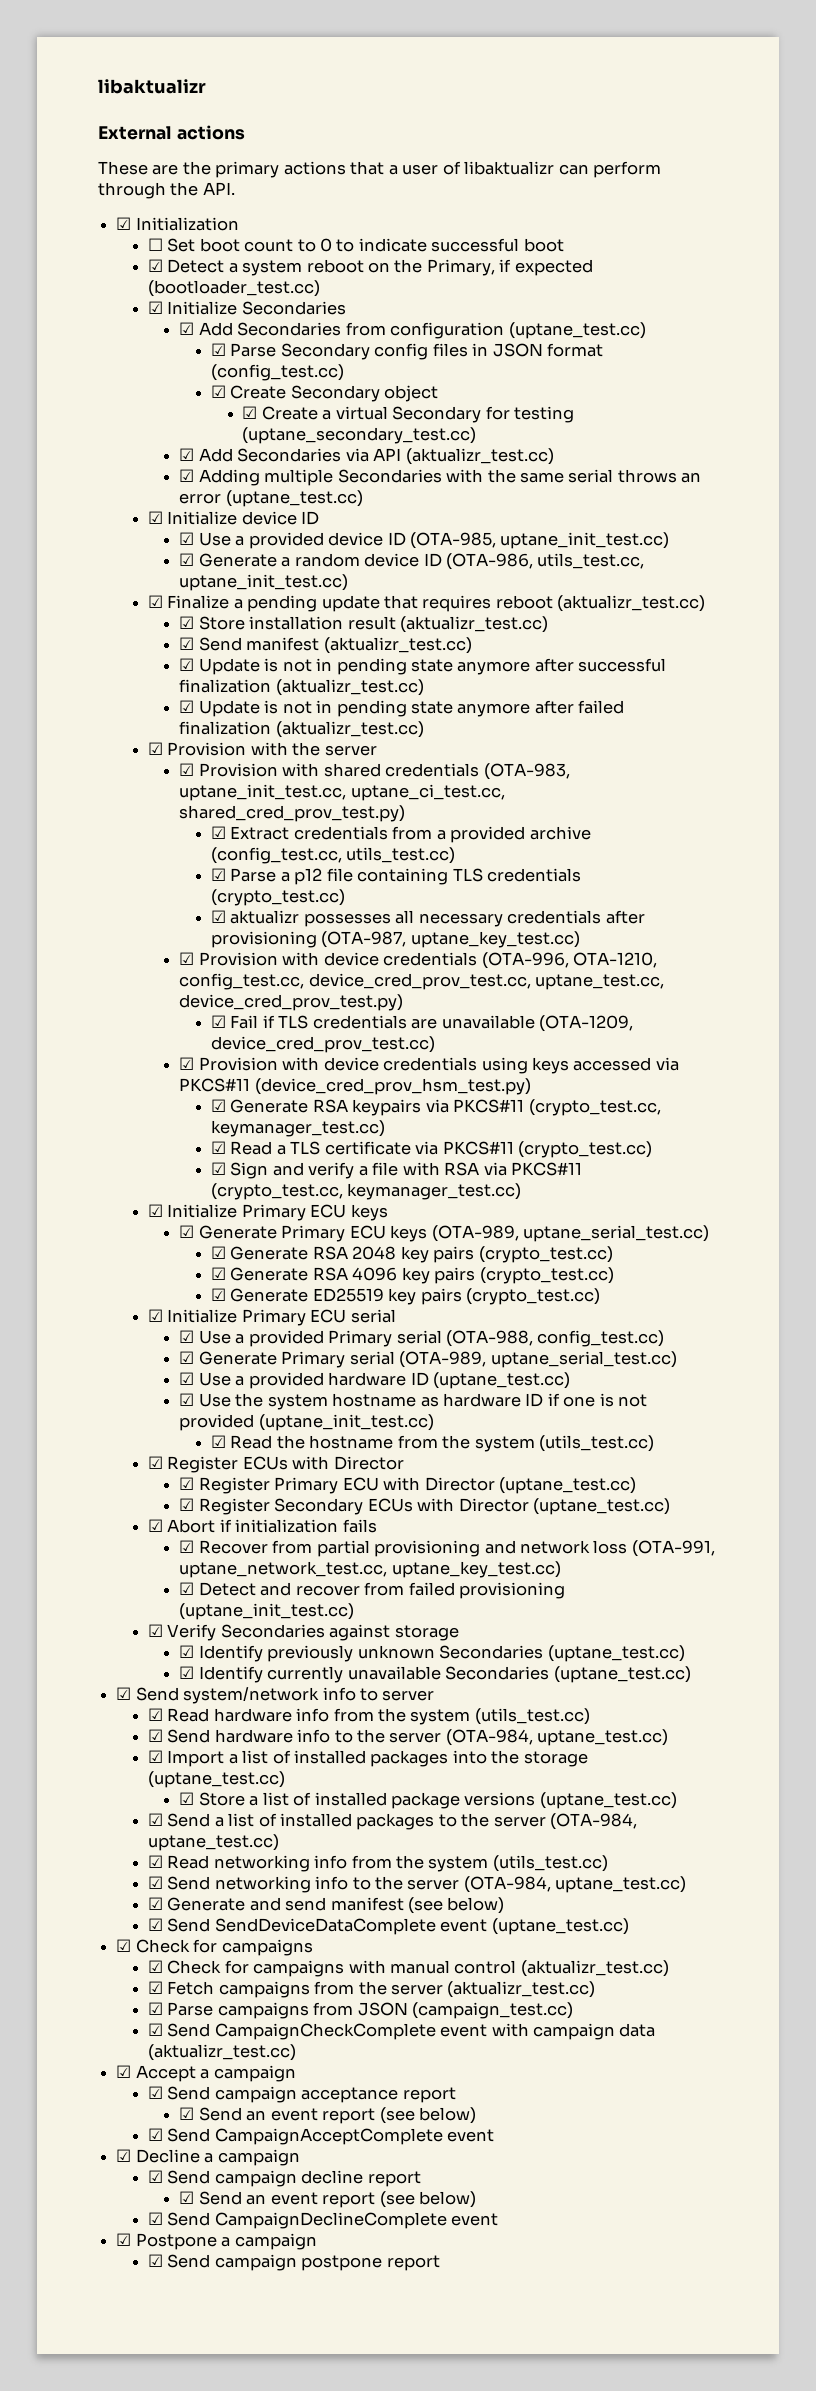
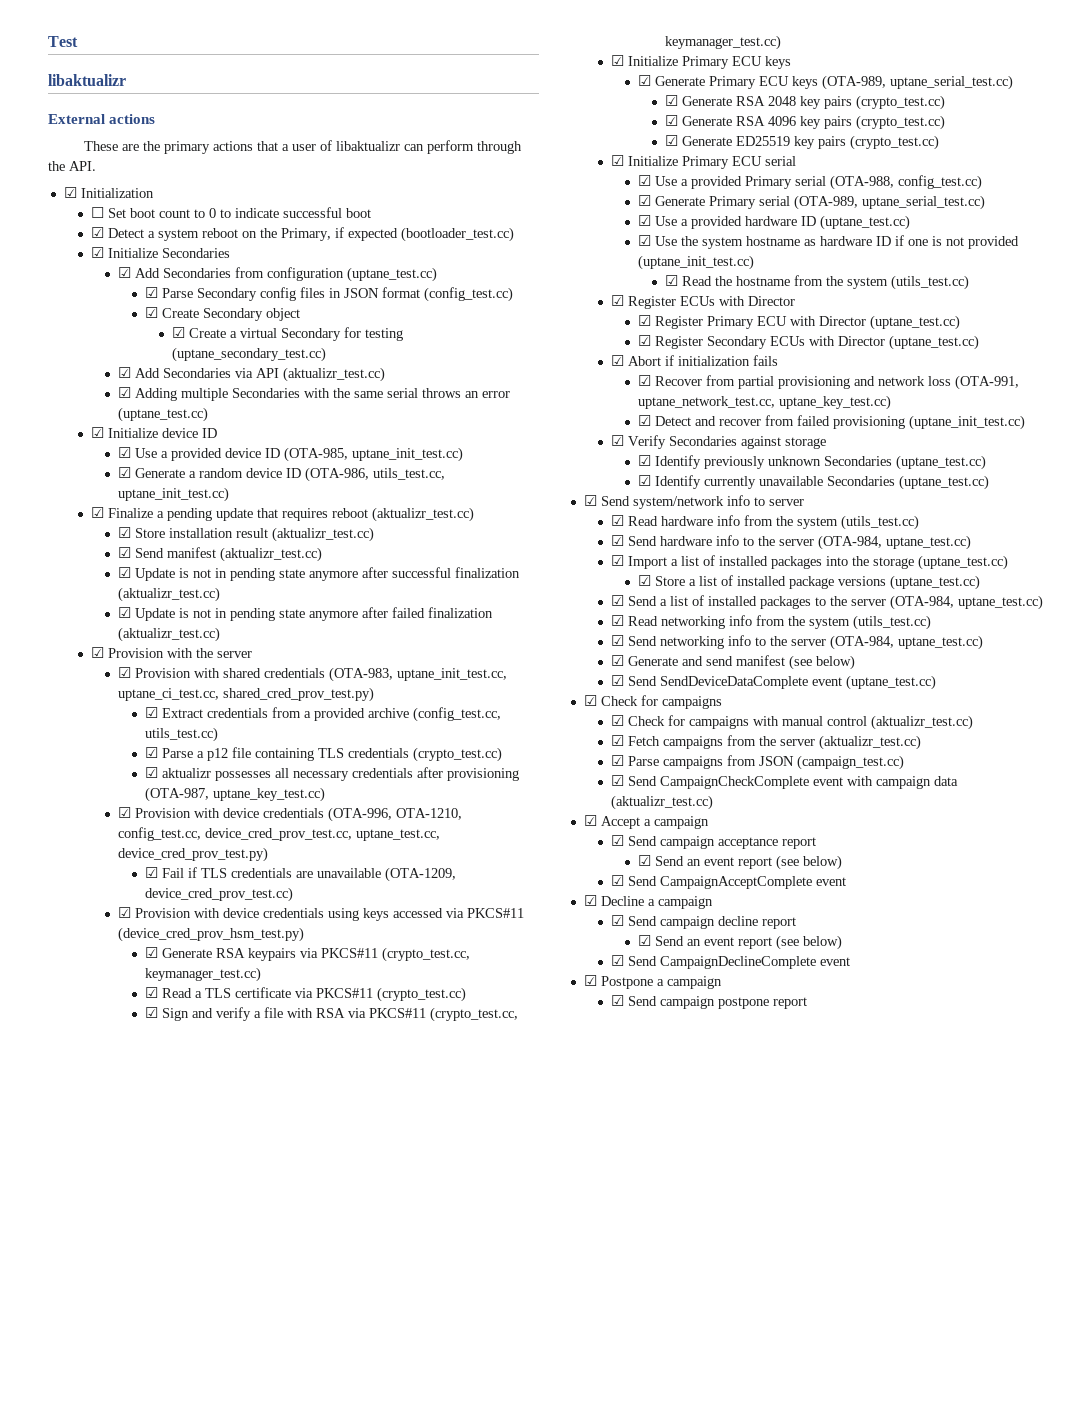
+ Test

